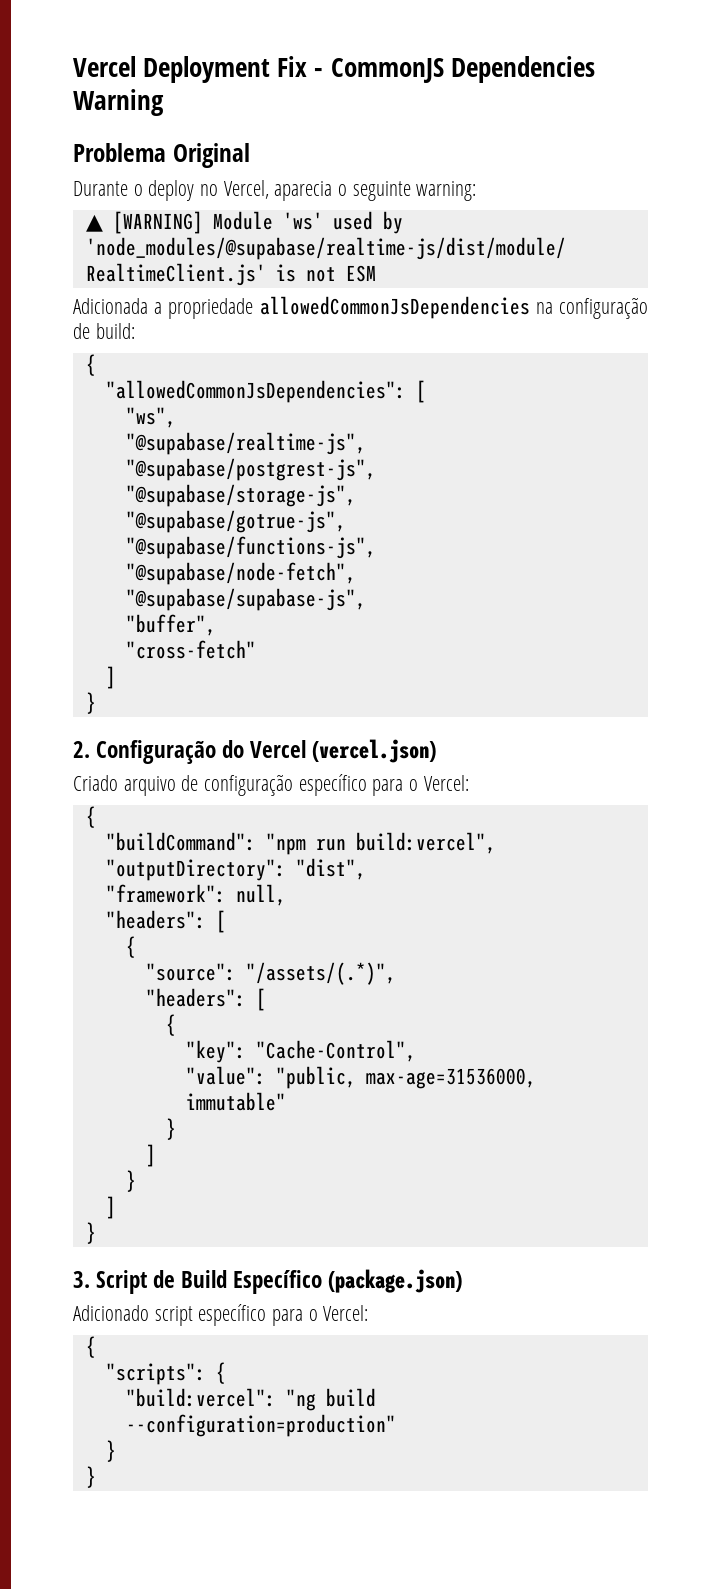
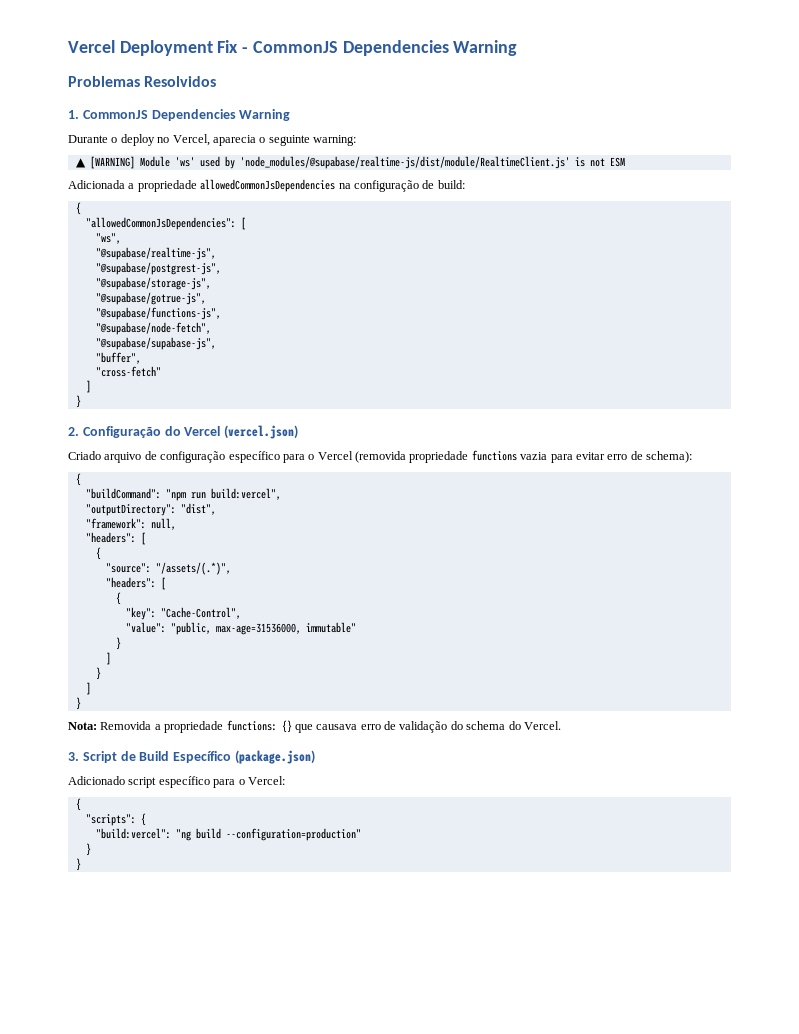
- Problema Original
+ Problemas Resolvidos
+ 1. CommonJS Dependencies Warning
- Criado arquivo de configuração específico para o Vercel:
+ Criado arquivo de configuração específico para o Vercel (removida propriedade functions vazia para evitar erro de schema):
+ Nota: Removida a propriedade functions: {} que causava erro de validação do schema do Vercel.

